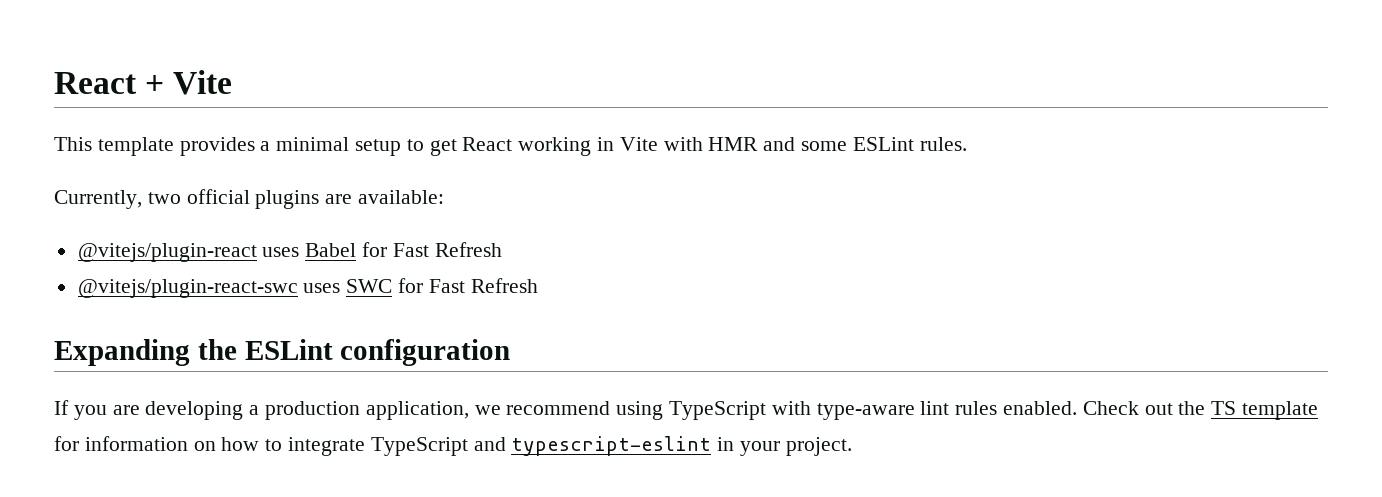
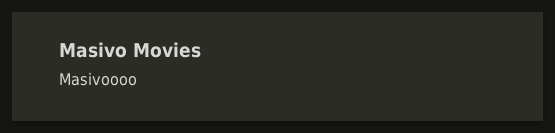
- React + Vite
- This template provides a minimal setup to get React working in Vite with HMR and some ESLint rules.
- Currently, two official plugins are available:
- @vitejs/plugin-react uses Babel for Fast Refresh
- @vitejs/plugin-react-swc uses SWC for Fast Refresh
- Expanding the ESLint configuration
- If you are developing a production application, we recommend using TypeScript with type-aware lint rules enabled. Check out the TS template for information on how to integrate TypeScript and typescript-eslint in your project.
+ Masivo Movies
+ Masivoooo

